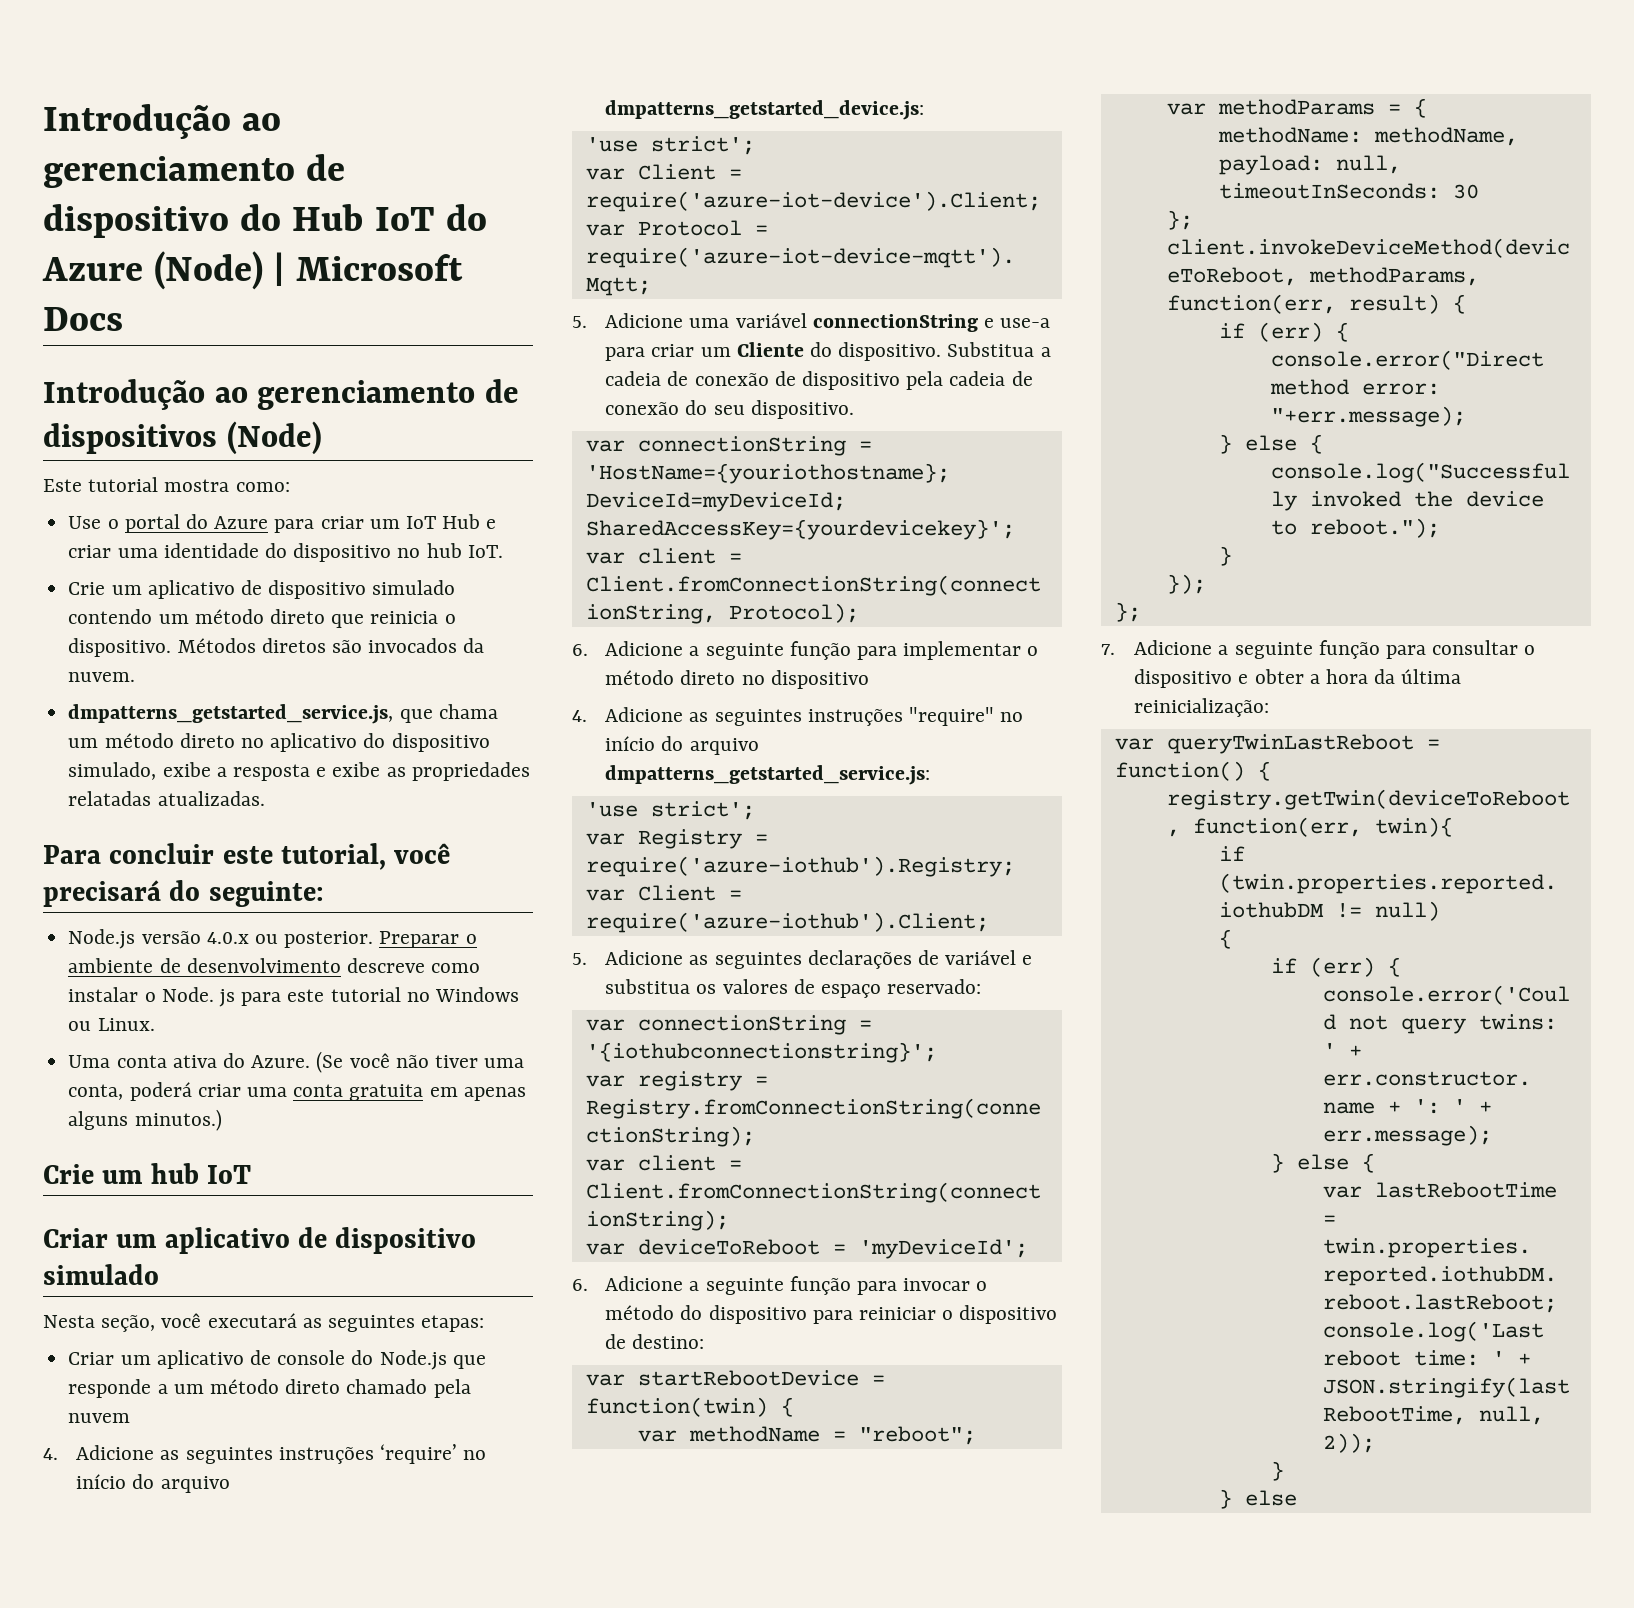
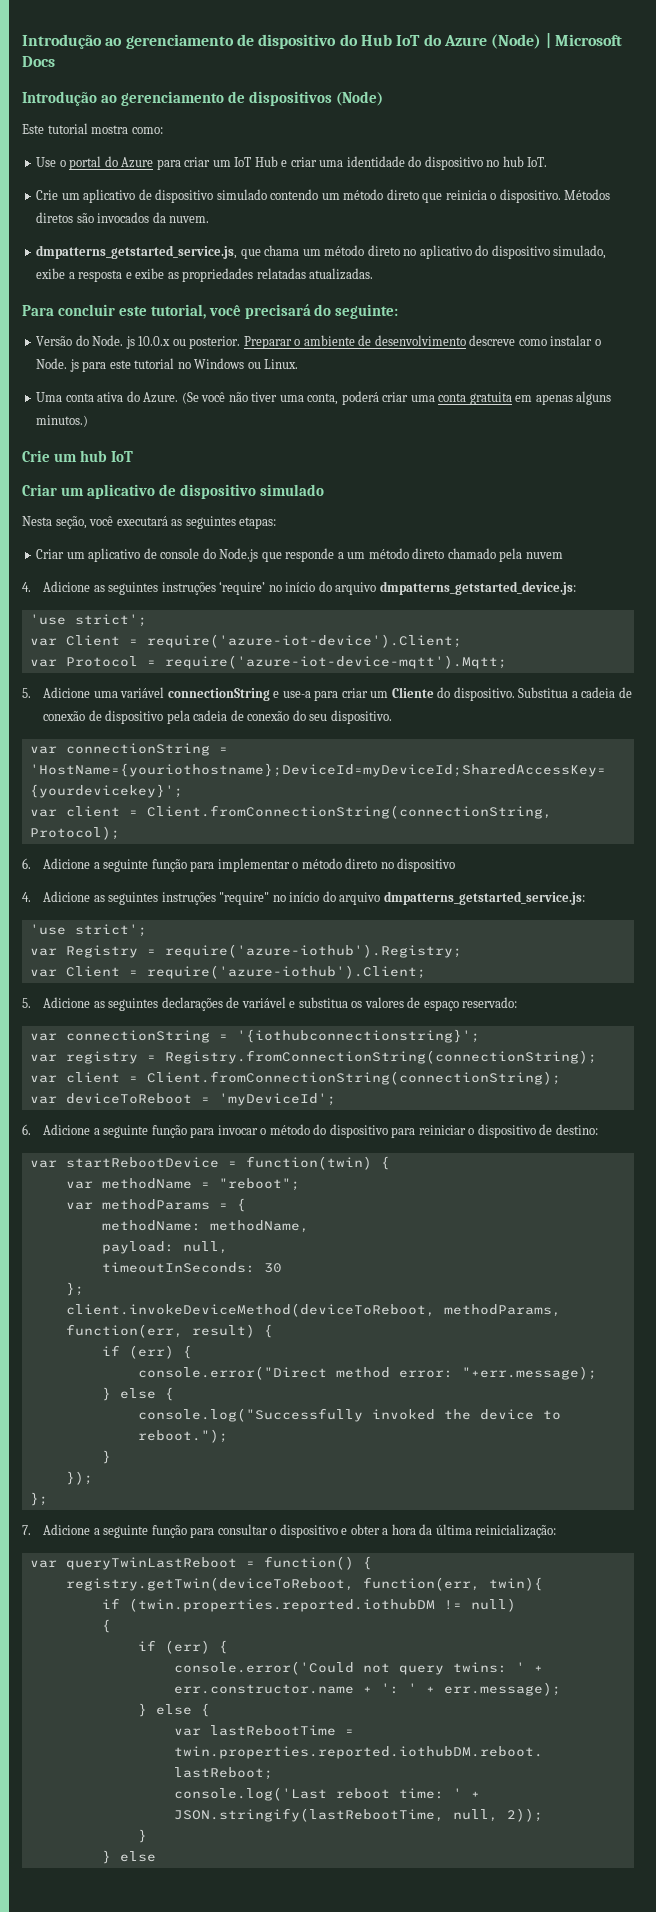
- Node.js versão 4.0.x ou posterior.
+ Versão do Node. js 10.0.x ou posterior.

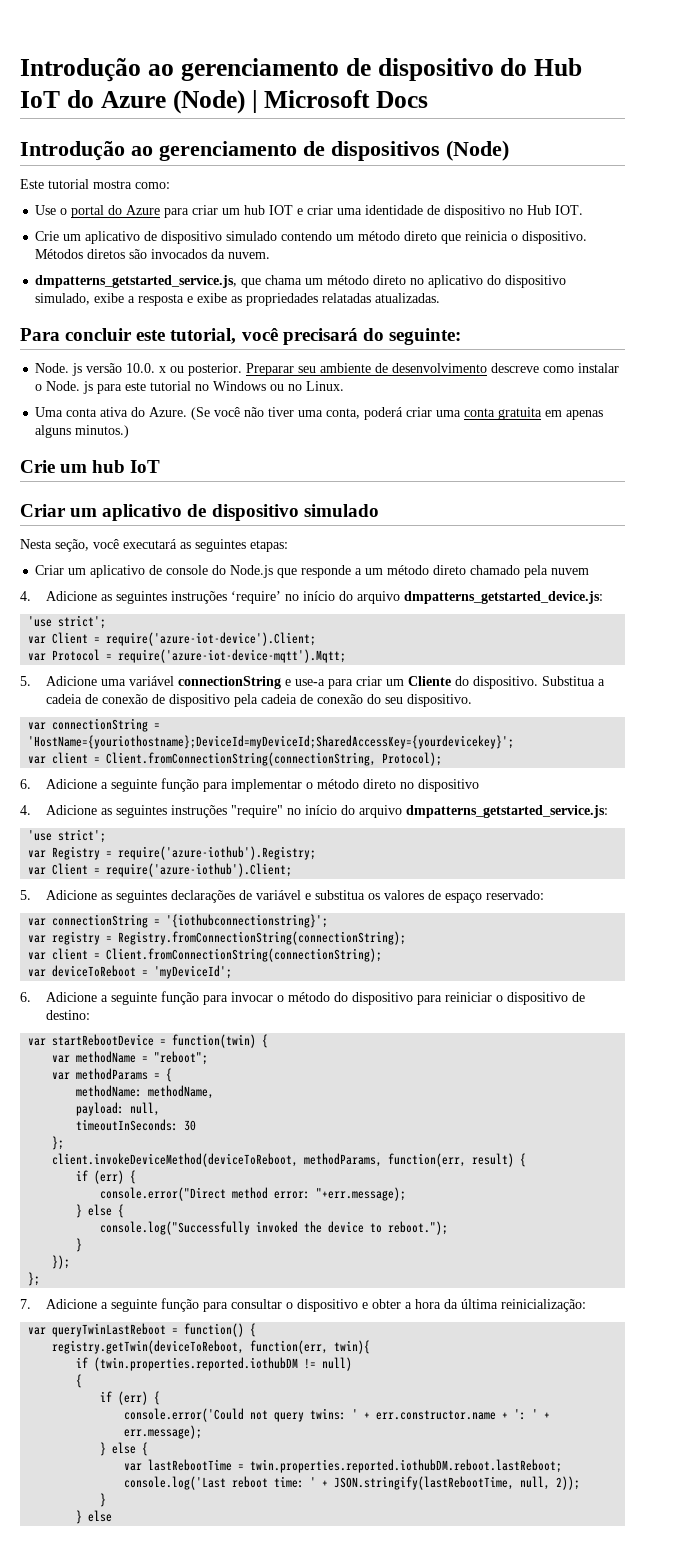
- Use o portal do Azure para criar um IoT Hub e criar uma identidade do dispositivo no hub IoT.
+ Use o portal do Azure para criar um hub IOT e criar uma identidade de dispositivo no Hub IOT.
- Versão do Node. js 10.0.x ou posterior.
+ Node. js versão 10.0. x ou posterior.
- Preparar o ambiente de desenvolvimento descreve como instalar o Node. js para este tutorial no Windows ou Linux.
+ Preparar seu ambiente de desenvolvimento descreve como instalar o Node. js para este tutorial no Windows ou no Linux.

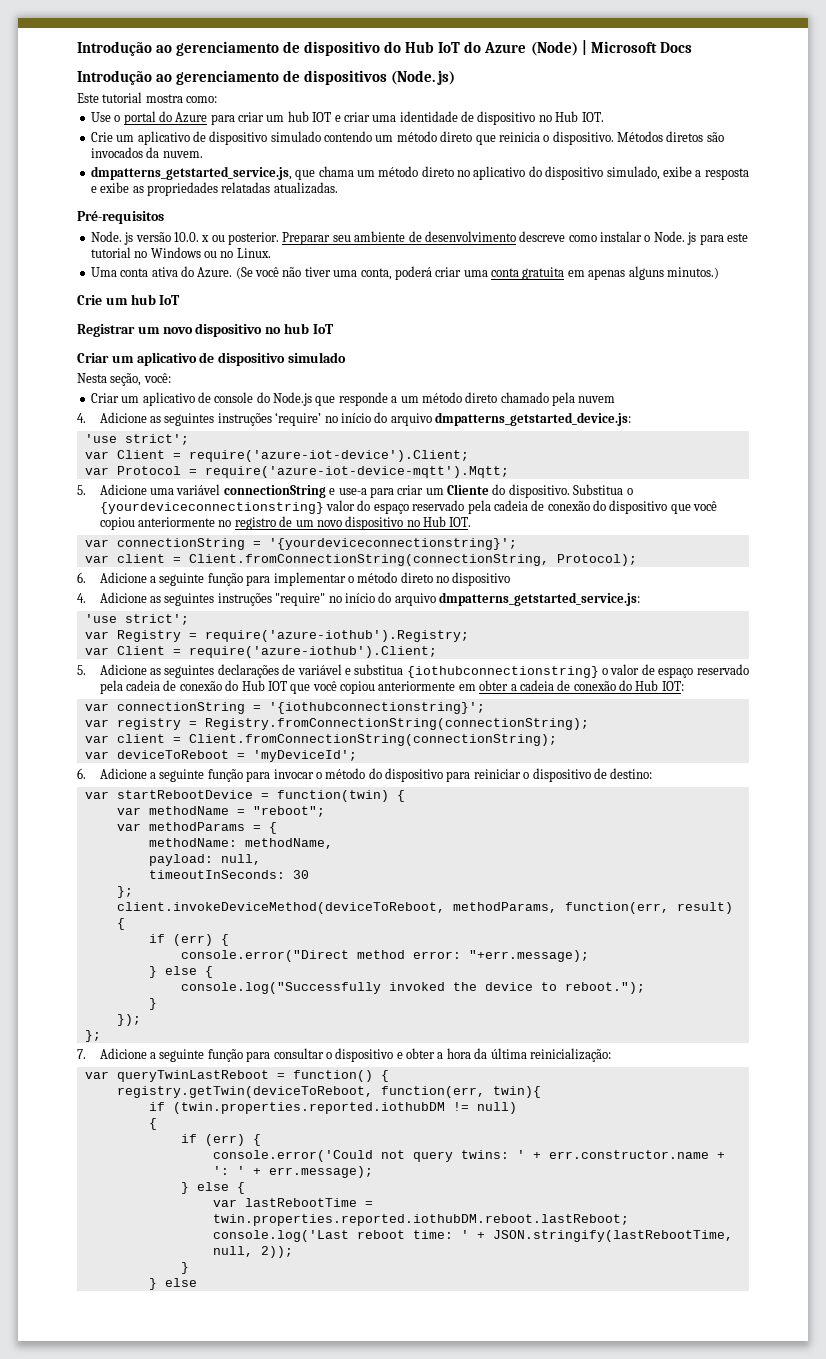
- Introdução ao gerenciamento de dispositivos (Node)
+ Introdução ao gerenciamento de dispositivos (Node. js)
- Para concluir este tutorial, você precisará do seguinte:
+ Pré-requisitos
+ Registrar um novo dispositivo no hub IoT
- Nesta seção, você executará as seguintes etapas:
+ Nesta seção, você:
- Substitua a cadeia de conexão de dispositivo pela cadeia de conexão do seu dispositivo.
- var connectionString = 'HostName={youriothostname};DeviceId=myDeviceId;SharedAccessKey={yourdevicekey}';
+ Substitua o {yourdeviceconnectionstring} valor do espaço reservado pela cadeia de conexão do dispositivo que você copiou anteriormente no registro de um novo dispositivo no Hub IOT.
+ var connectionString = '{yourdeviceconnectionstring}';
- 5. Adicione as seguintes declarações de variável e substitua os valores de espaço reservado:
+ 5. Adicione as seguintes declarações de variável e substitua {iothubconnectionstring} o valor de espaço reservado pela cadeia de conexão do Hub IOT que você copiou anteriormente em obter a cadeia de conexão do Hub IOT:

